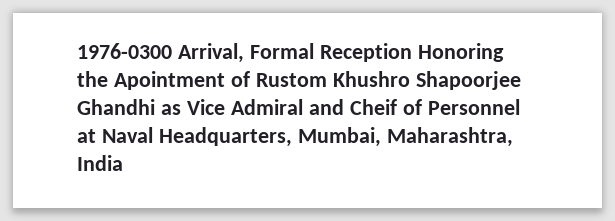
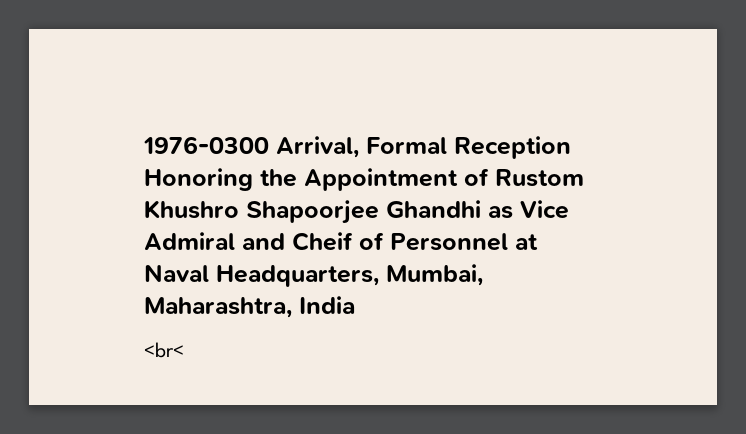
- 1976-0300 Arrival, Formal Reception Honoring the Apointment of Rustom Khushro Shapoorjee Ghandhi as Vice Admiral and Cheif of Personnel at Naval Headquarters, Mumbai, Maharashtra, India
+ 1976-0300 Arrival, Formal Reception Honoring the Appointment of Rustom Khushro Shapoorjee Ghandhi as Vice Admiral and Cheif of Personnel at Naval Headquarters, Mumbai, Maharashtra, India
+ <br<

